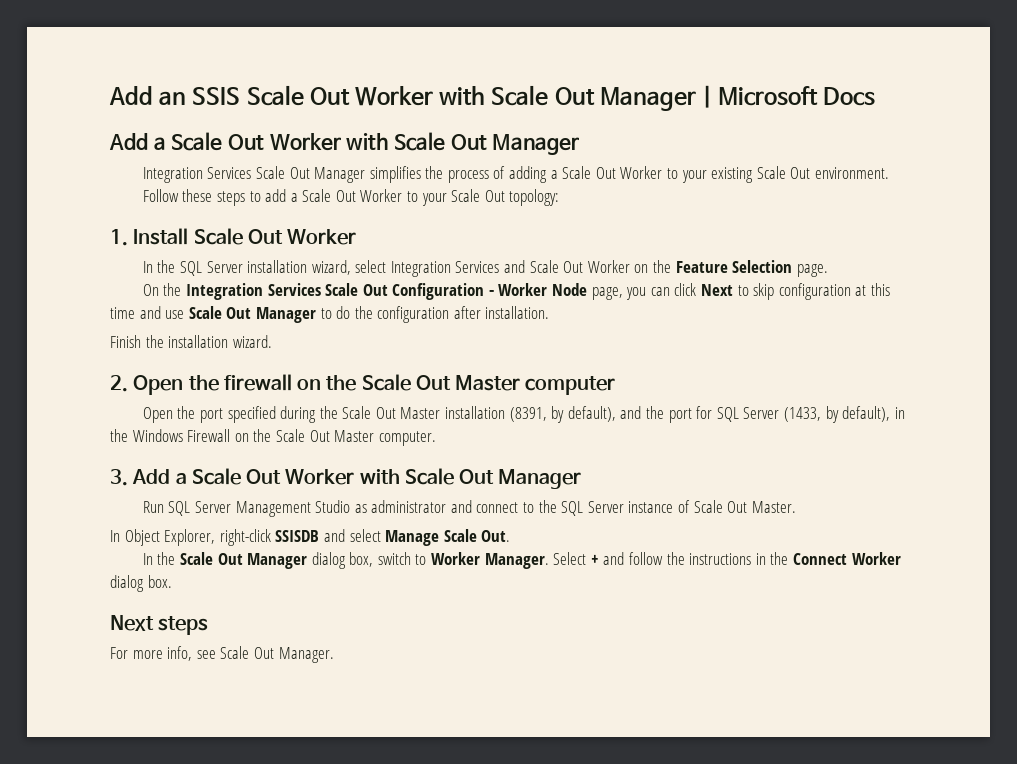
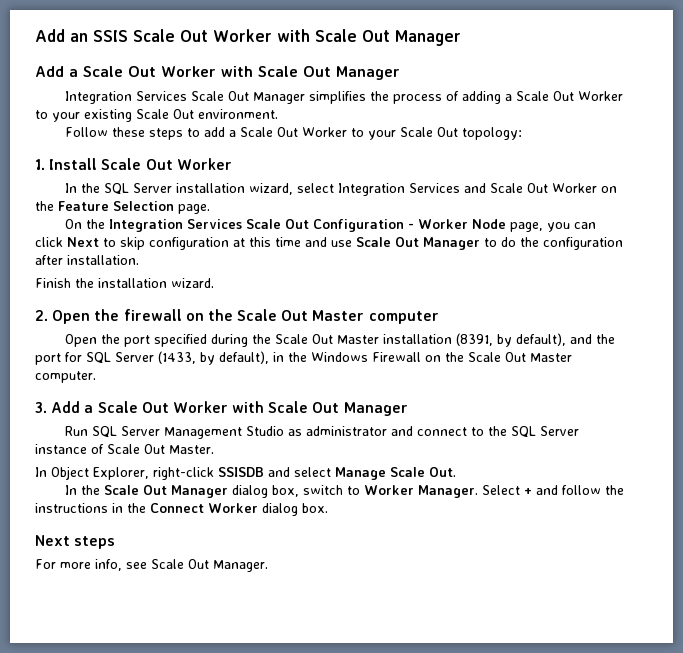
- Add an SSIS Scale Out Worker with Scale Out Manager | Microsoft Docs
+ Add an SSIS Scale Out Worker with Scale Out Manager

